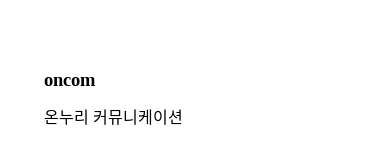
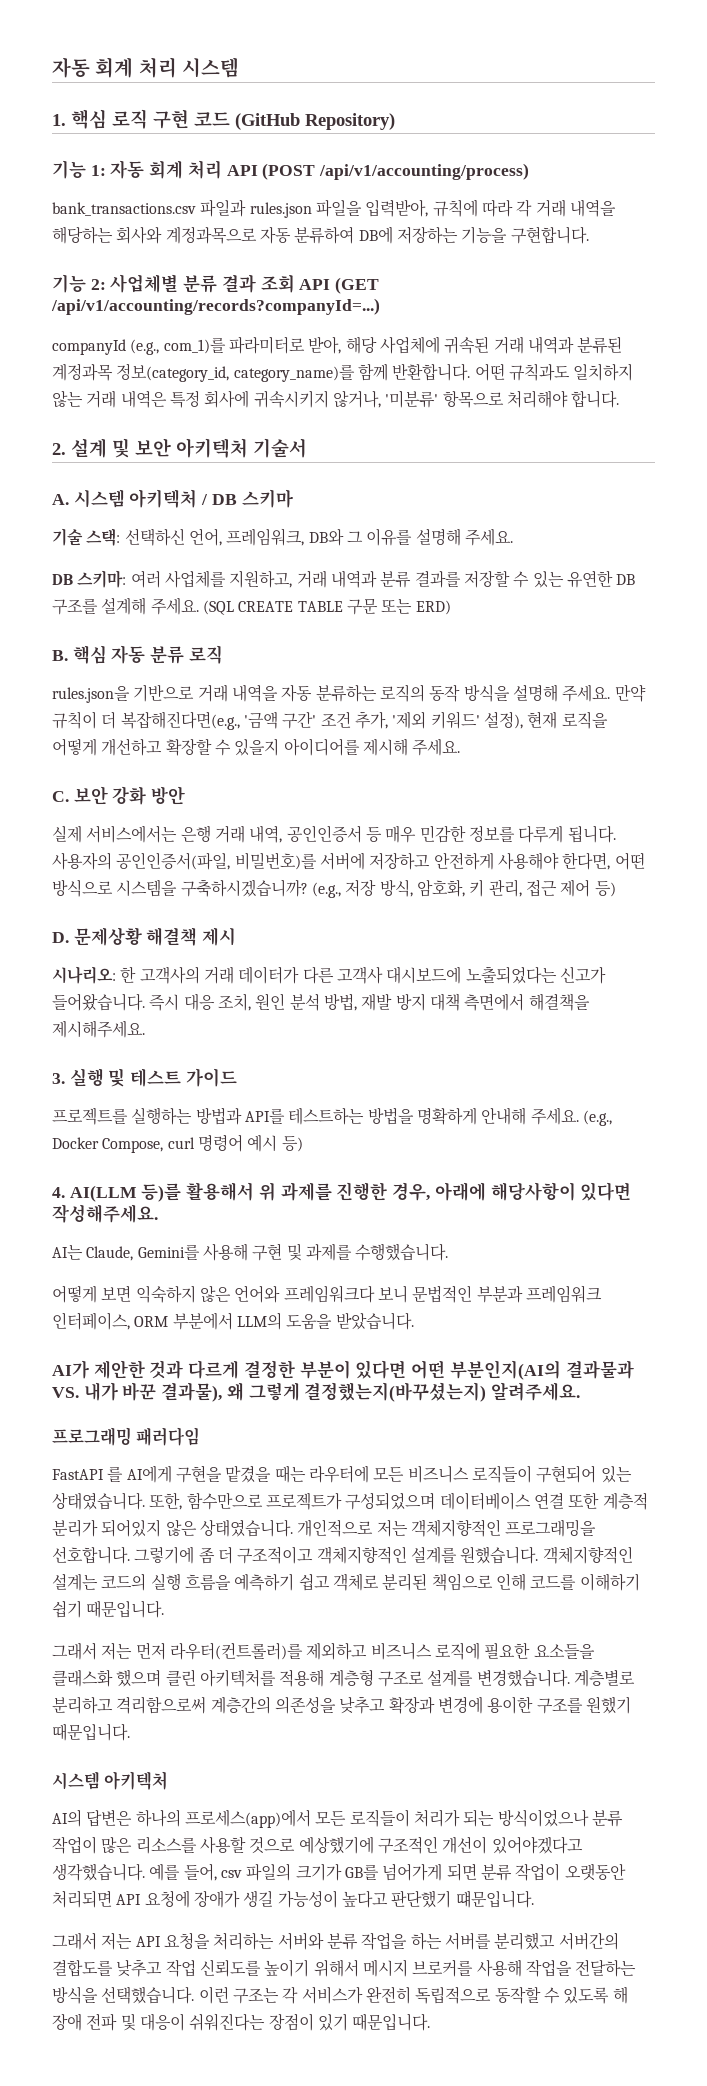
- oncom
- 온누리 커뮤니케이션
+ 자동 회계 처리 시스템
+ 1. 핵심 로직 구현 코드 (GitHub Repository)
+ 기능 1: 자동 회계 처리 API (POST /api/v1/accounting/process)
+ bank_transactions.csv 파일과 rules.json 파일을 입력받아, 규칙에 따라 각 거래 내역을 해당하는 회사와 계정과목으로 자동 분류하여 DB에 저장하는 기능을 구현합니다.
+ 기능 2: 사업체별 분류 결과 조회 API (GET /api/v1/accounting/records?companyId=...)
+ companyId (e.g., com_1)를 파라미터로 받아, 해당 사업체에 귀속된 거래 내역과 분류된 계정과목 정보(category_id, category_name)를 함께 반환합니다. 어떤 규칙과도 일치하지 않는 거래 내역은 특정 회사에 귀속시키지 않거나, '미분류' 항목으로 처리해야 합니다.
+ 2. 설계 및 보안 아키텍처 기술서
+ A. 시스템 아키텍처 / DB 스키마
+ 기술 스택: 선택하신 언어, 프레임워크, DB와 그 이유를 설명해 주세요.
+ DB 스키마: 여러 사업체를 지원하고, 거래 내역과 분류 결과를 저장할 수 있는 유연한 DB 구조를 설계해 주세요. (SQL CREATE TABLE 구문 또는 ERD)
+ B. 핵심 자동 분류 로직
+ rules.json을 기반으로 거래 내역을 자동 분류하는 로직의 동작 방식을 설명해 주세요. 만약 규칙이 더 복잡해진다면(e.g., '금액 구간' 조건 추가, '제외 키워드' 설정), 현재 로직을 어떻게 개선하고 확장할 수 있을지 아이디어를 제시해 주세요.
+ C. 보안 강화 방안
+ 실제 서비스에서는 은행 거래 내역, 공인인증서 등 매우 민감한 정보를 다루게 됩니다. 사용자의 공인인증서(파일, 비밀번호)를 서버에 저장하고 안전하게 사용해야 한다면, 어떤 방식으로 시스템을 구축하시겠습니까? (e.g., 저장 방식, 암호화, 키 관리, 접근 제어 등)
+ D. 문제상황 해결책 제시
+ 시나리오: 한 고객사의 거래 데이터가 다른 고객사 대시보드에 노출되었다는 신고가 들어왔습니다. 즉시 대응 조치, 원인 분석 방법, 재발 방지 대책 측면에서 해결책을 제시해주세요.
+ 3. 실행 및 테스트 가이드
+ 프로젝트를 실행하는 방법과 API를 테스트하는 방법을 명확하게 안내해 주세요. (e.g., Docker Compose, curl 명령어 예시 등)
+ 4. AI(LLM 등)를 활용해서 위 과제를 진행한 경우, 아래에 해당사항이 있다면 작성해주세요.
+ AI는 Claude, Gemini를 사용해 구현 및 과제를 수행했습니다.
+ 어떻게 보면 익숙하지 않은 언어와 프레임워크다 보니 문법적인 부분과 프레임워크 인터페이스, ORM 부분에서 LLM의 도움을 받았습니다.
+ AI가 제안한 것과 다르게 결정한 부분이 있다면 어떤 부분인지(AI의 결과물과 VS. 내가 바꾼 결과물), 왜 그렇게 결정했는지(바꾸셨는지) 알려주세요.
+ 프로그래밍 패러다임
+ FastAPI 를 AI에게 구현을 맡겼을 때는 라우터에 모든 비즈니스 로직들이 구현되어 있는 상태였습니다. 또한, 함수만으로 프로젝트가 구성되었으며 데이터베이스 연결 또한 계층적 분리가 되어있지 않은 상태였습니다. 개인적으로 저는 객체지향적인 프로그래밍을 선호합니다. 그렇기에 좀 더 구조적이고 객체지향적인 설계를 원했습니다. 객체지향적인 설계는 코드의 실행 흐름을 예측하기 쉽고 객체로 분리된 책임으로 인해 코드를 이해하기 쉽기 때문입니다.
+ 그래서 저는 먼저 라우터(컨트롤러)를 제외하고 비즈니스 로직에 필요한 요소들을 클래스화 했으며 클린 아키텍처를 적용해 계층형 구조로 설계를 변경했습니다. 계층별로 분리하고 격리함으로써 계층간의 의존성을 낮추고 확장과 변경에 용이한 구조를 원했기 때문입니다.
+ 시스템 아키텍처
+ AI의 답변은 하나의 프로세스(app)에서 모든 로직들이 처리가 되는 방식이었으나 분류 작업이 많은 리소스를 사용할 것으로 예상했기에 구조적인 개선이 있어야겠다고 생각했습니다. 예를 들어, csv 파일의 크기가 GB를 넘어가게 되면 분류 작업이 오랫동안 처리되면 API 요청에 장애가 생길 가능성이 높다고 판단했기 떄문입니다.
+ 그래서 저는 API 요청을 처리하는 서버와 분류 작업을 하는 서버를 분리했고 서버간의 결합도를 낮추고 작업 신뢰도를 높이기 위해서 메시지 브로커를 사용해 작업을 전달하는 방식을 선택했습니다. 이런 구조는 각 서비스가 완전히 독립적으로 동작할 수 있도록 해 장애 전파 및 대응이 쉬워진다는 장점이 있기 때문입니다.

